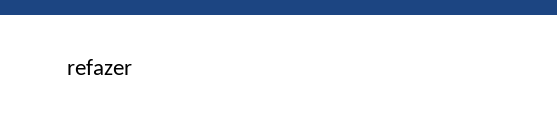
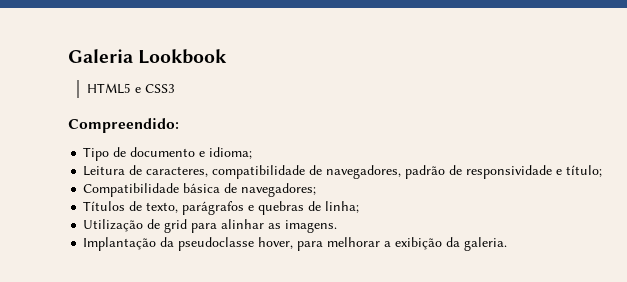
- refazer
+ Galeria Lookbook
+ HTML5 e CSS3
+ Compreendido:
+ Tipo de documento e idioma;
+ Leitura de caracteres, compatibilidade de navegadores, padrão de responsividade e título;
+ Compatibilidade básica de navegadores;
+ Títulos de texto, parágrafos e quebras de linha;
+ Utilização de grid para alinhar as imagens.
+ Implantação da pseudoclasse hover, para melhorar a exibição da galeria.

